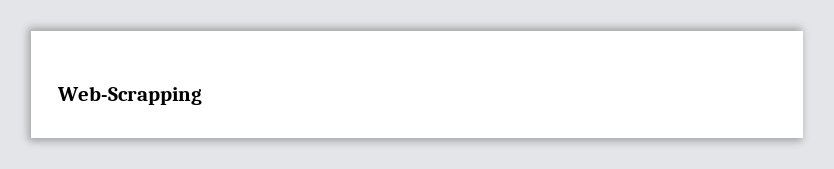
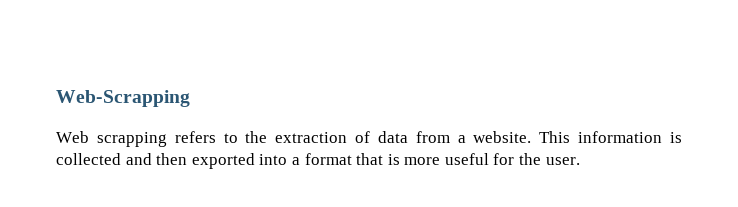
+ Web scrapping refers to the extraction of data from a website. This information is collected and then exported into a format that is more useful for the user.

